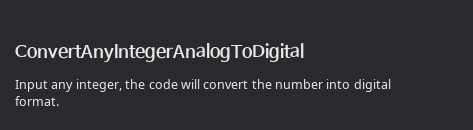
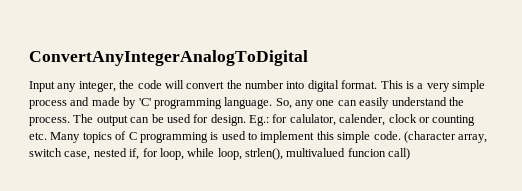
+ This is a very simple process and made by 'C' programming language. So, any one can easily understand the process. The output can be used for design. Eg.: for calulator, calender, clock or counting etc. Many topics of C programming is used to implement this simple code. (character array, switch case, nested if, for loop, while loop, strlen(), multivalued funcion call)

